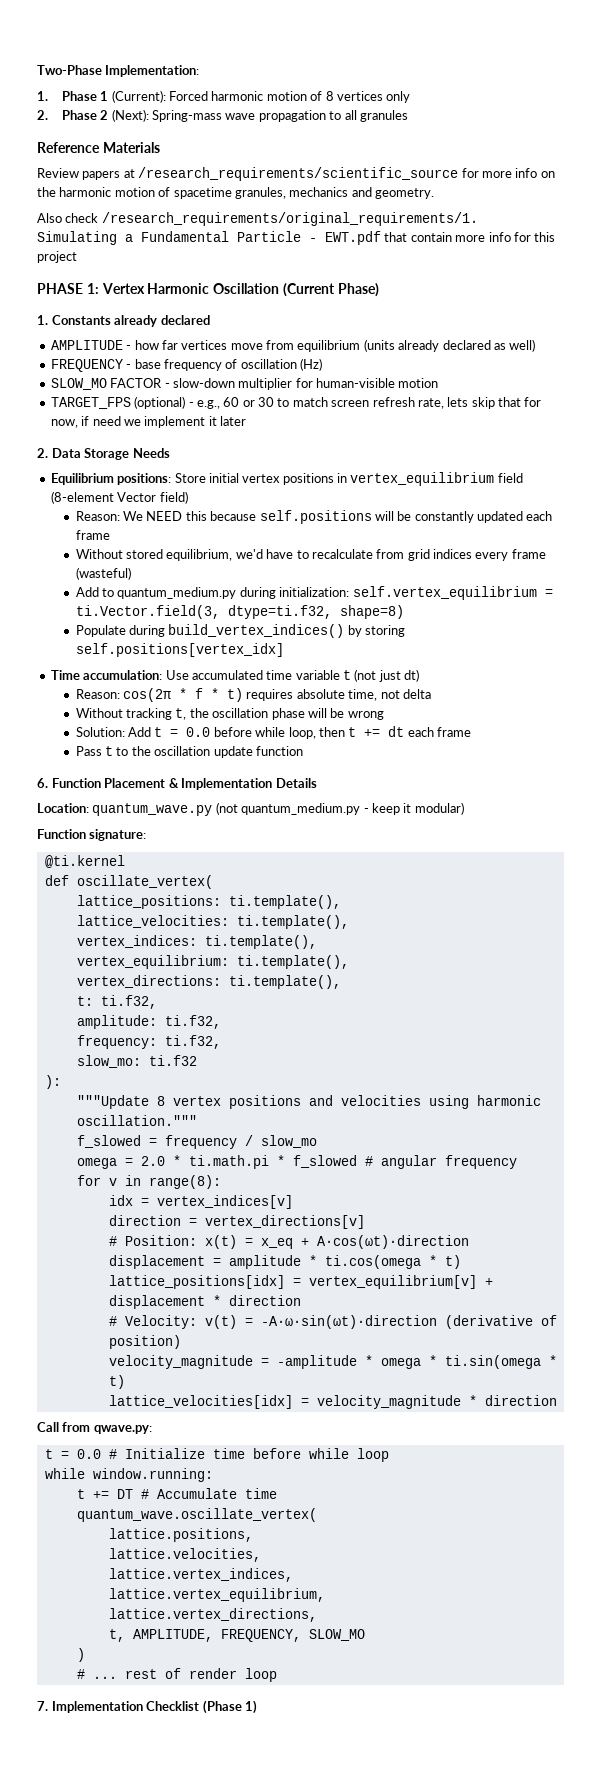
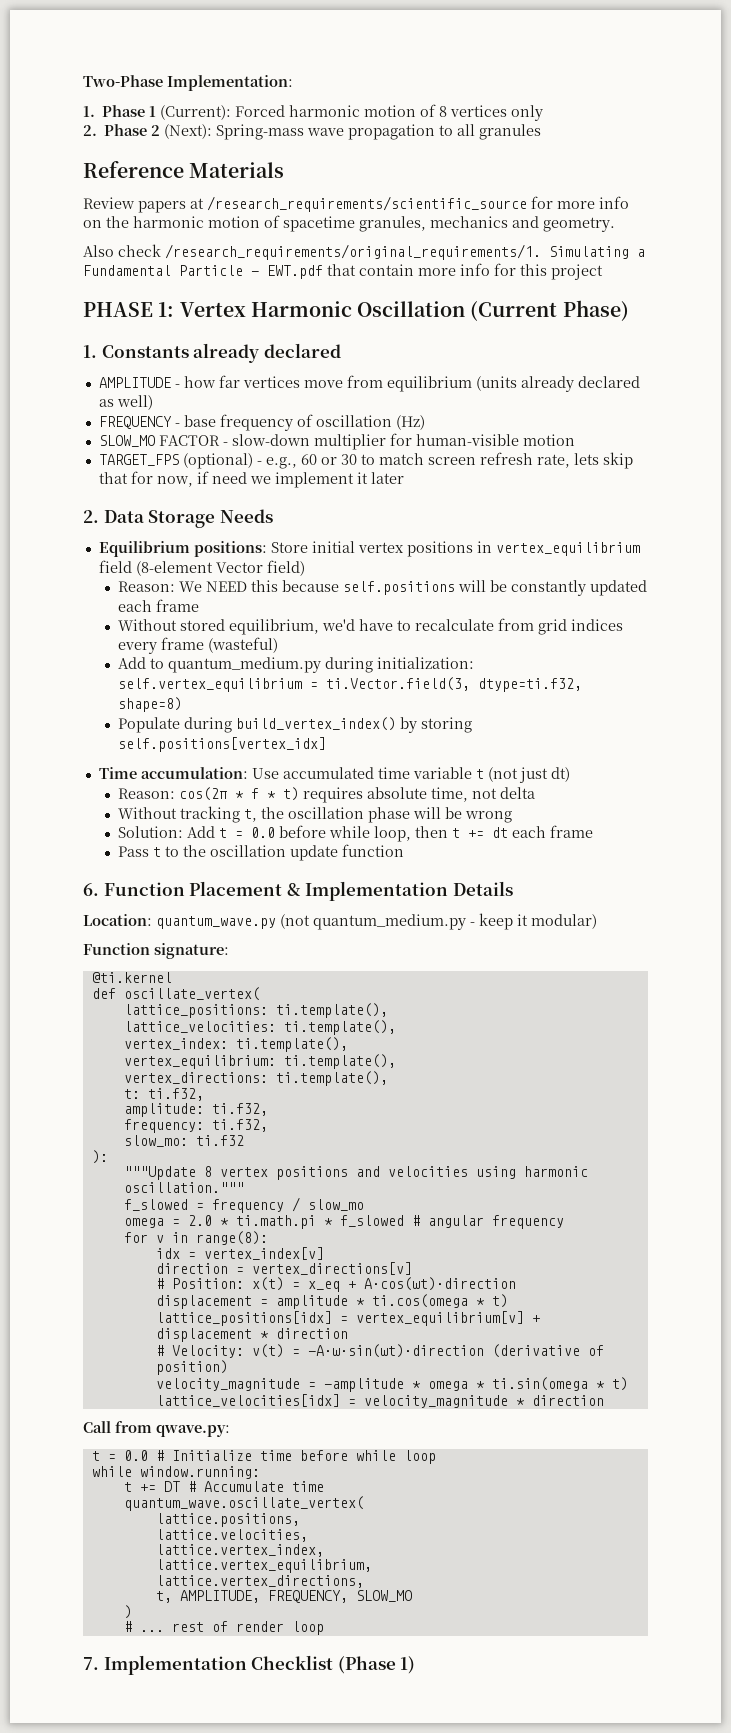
- Populate during build_vertex_indices() by storing self.positions[vertex_idx]
+ Populate during build_vertex_index() by storing self.positions[vertex_idx]
- vertex_indices: ti.template(),
+ vertex_index: ti.template(),
- idx = vertex_indices[v]
+ idx = vertex_index[v]
- lattice.vertex_indices,
+ lattice.vertex_index,

